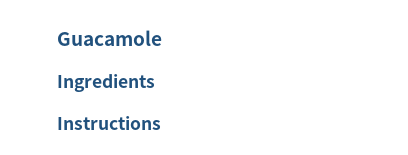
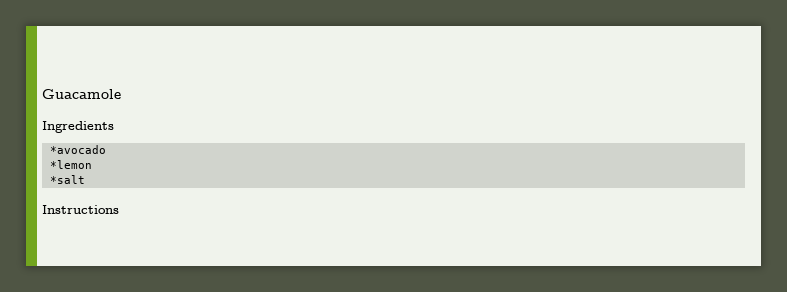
+ *avocado
+ *lemon
+ *salt

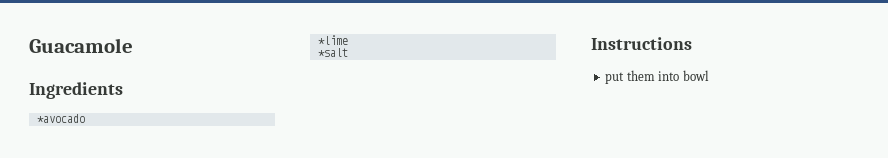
- *lemon
+ *lime
+ put them into bowl

